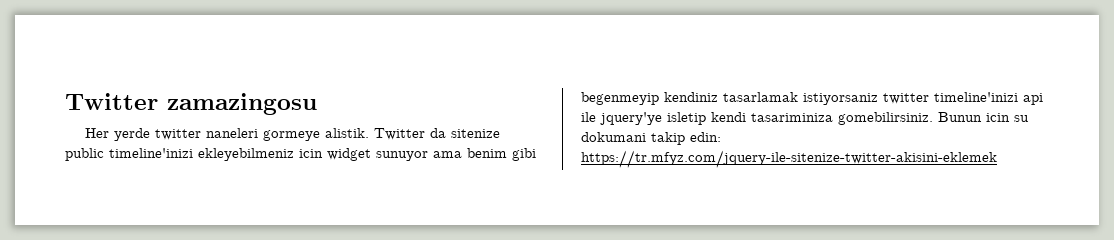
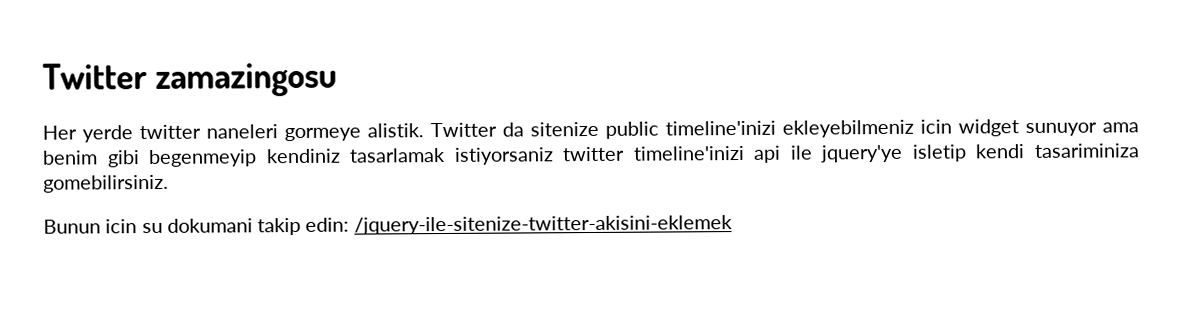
- Twitter da sitenize public timeline'inizi ekleyebilmeniz icin widget sunuyor ama benim gibi begenmeyip kendiniz tasarlamak istiyorsaniz twitter timeline'inizi api ile jquery'ye isletip kendi tasariminiza gomebilirsiniz. Bunun icin su dokumani takip edin: https://tr.mfyz.com/jquery-ile-sitenize-twitter-akisini-eklemek
+ Twitter da sitenize public timeline'inizi ekleyebilmeniz icin widget sunuyor ama benim gibi begenmeyip kendiniz tasarlamak istiyorsaniz twitter timeline'inizi api ile jquery'ye isletip kendi tasariminiza gomebilirsiniz.
+ Bunun icin su dokumani takip edin: /jquery-ile-sitenize-twitter-akisini-eklemek

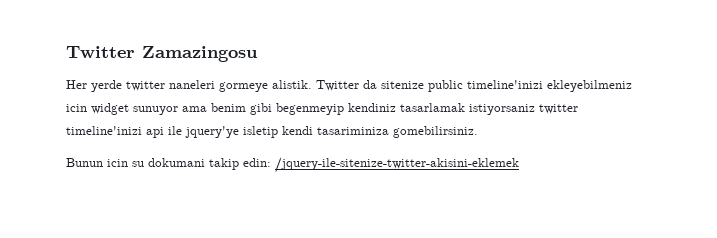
- Twitter zamazingosu
+ Twitter Zamazingosu

